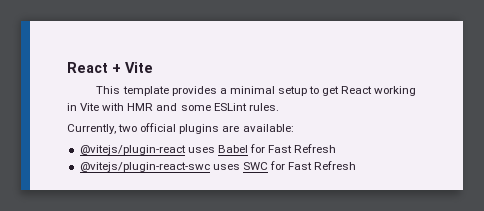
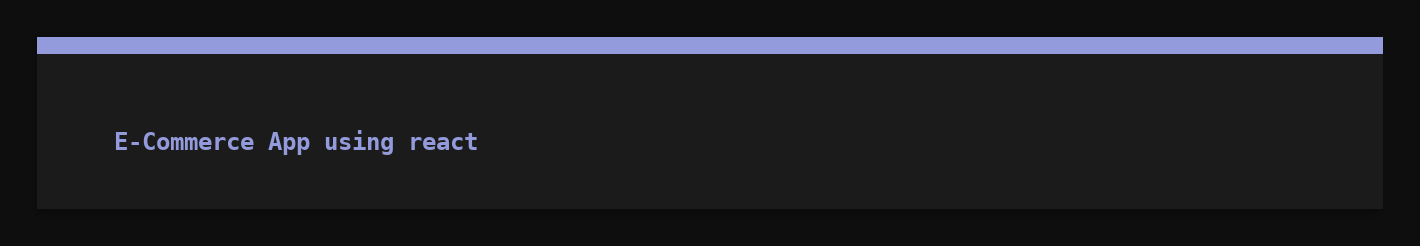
- React + Vite
- This template provides a minimal setup to get React working in Vite with HMR and some ESLint rules.
- Currently, two official plugins are available:
- @vitejs/plugin-react uses Babel for Fast Refresh
- @vitejs/plugin-react-swc uses SWC for Fast Refresh
+ E-Commerce App using react

